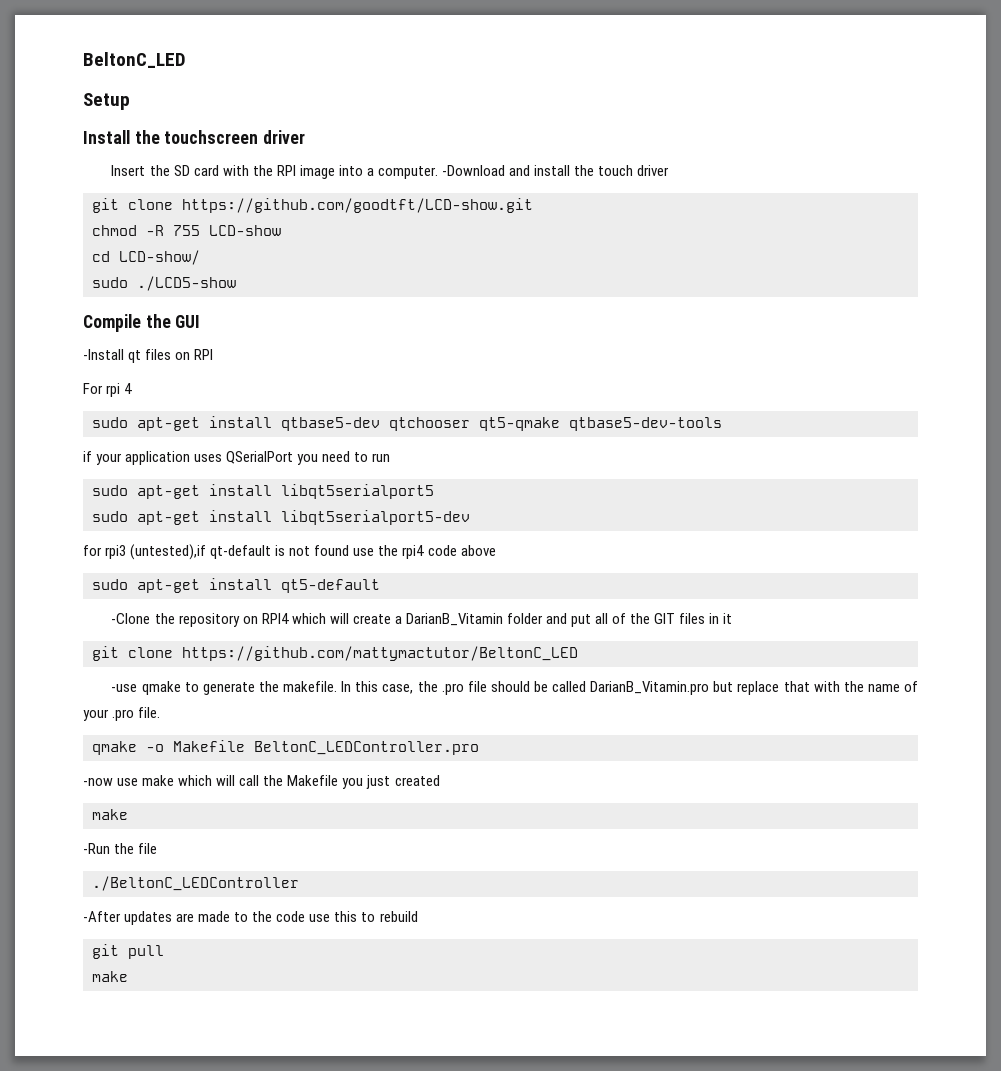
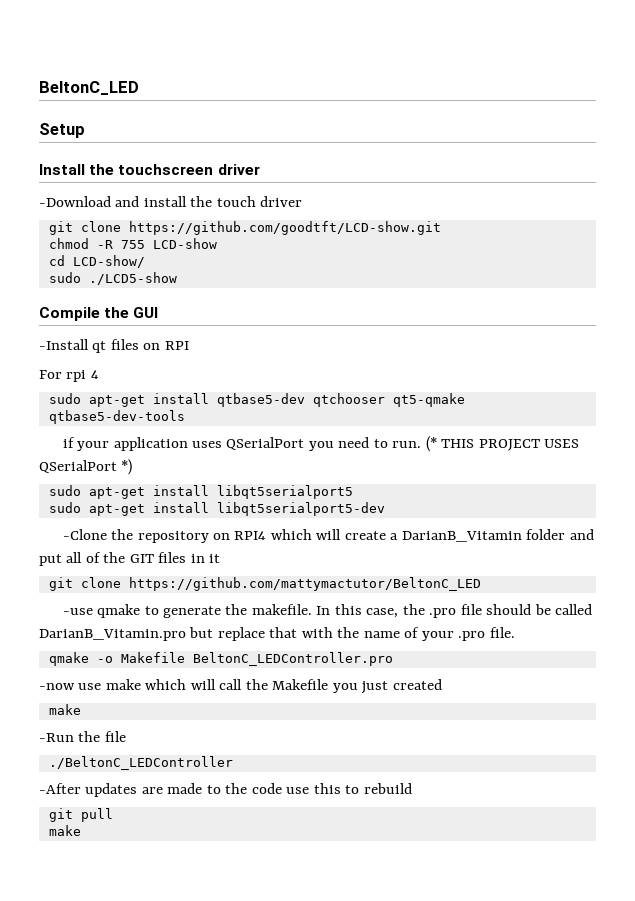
- Insert the SD card with the RPI image into a computer.
- if your application uses QSerialPort you need to run
+ if your application uses QSerialPort you need to run. (* THIS PROJECT USES QSerialPort *)
- for rpi3 (untested),if qt-default is not found use the rpi4 code above
- sudo apt-get install qt5-default

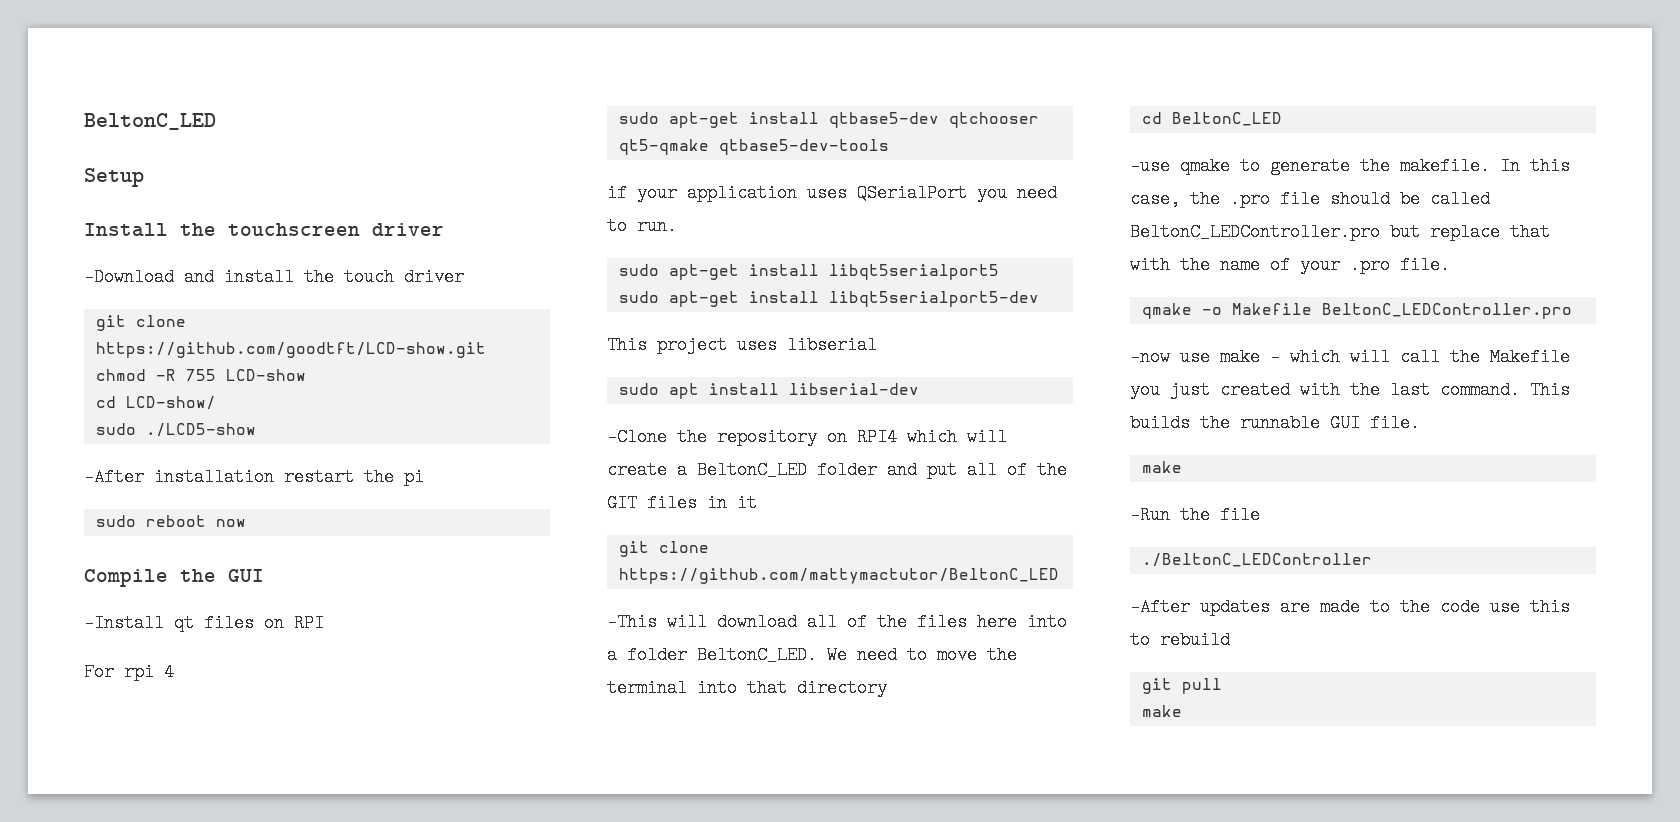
+ -After installation restart the pi
+ sudo reboot now
- (* THIS PROJECT USES QSerialPort *)
+ This project uses libserial
+ sudo apt install libserial-dev
- -Clone the repository on RPI4 which will create a DarianB_Vitamin folder and put all of the GIT files in it
+ -Clone the repository on RPI4 which will create a BeltonC_LED folder and put all of the GIT files in it
+ -This will download all of the files here into a folder BeltonC_LED. We need to move the terminal into that directory
+ cd BeltonC_LED
- In this case, the .pro file should be called DarianB_Vitamin.pro but replace that with the name of your .pro file.
+ In this case, the .pro file should be called BeltonC_LEDController.pro but replace that with the name of your .pro file.
- -now use make which will call the Makefile you just created
+ -now use make - which will call the Makefile you just created with the last command. This builds the runnable GUI file.

